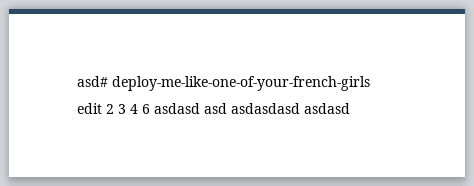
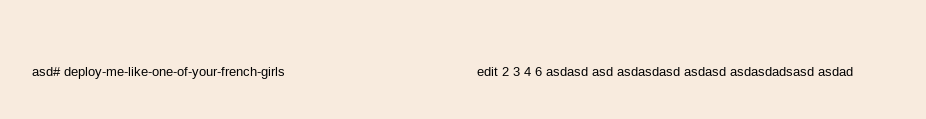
- edit 2 3 4 6 asdasd asd asdasdasd asdasd
+ edit 2 3 4 6 asdasd asd asdasdasd asdasd asdasdadsasd asdad

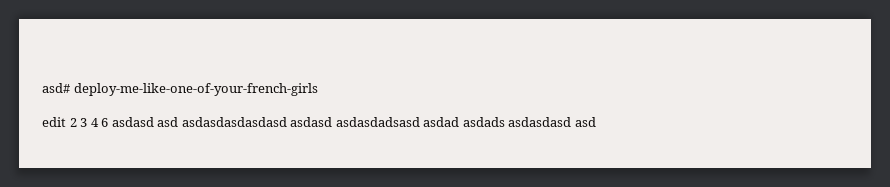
- edit 2 3 4 6 asdasd asd asdasdasd asdasd asdasdadsasd asdad
+ edit 2 3 4 6 asdasd asd asdasdasdasdasd asdasd asdasdadsasd asdad asdads asdasdasd asd

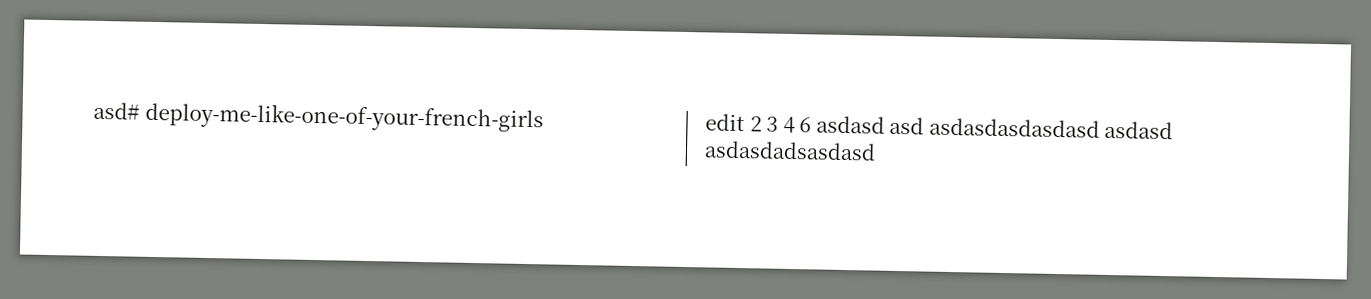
- edit 2 3 4 6 asdasd asd asdasdasdasdasd asdasd asdasdadsasd asdad asdads asdasdasd asd
+ edit 2 3 4 6 asdasd asd asdasdasdasdasd asdasd asdasdadsasdasd

